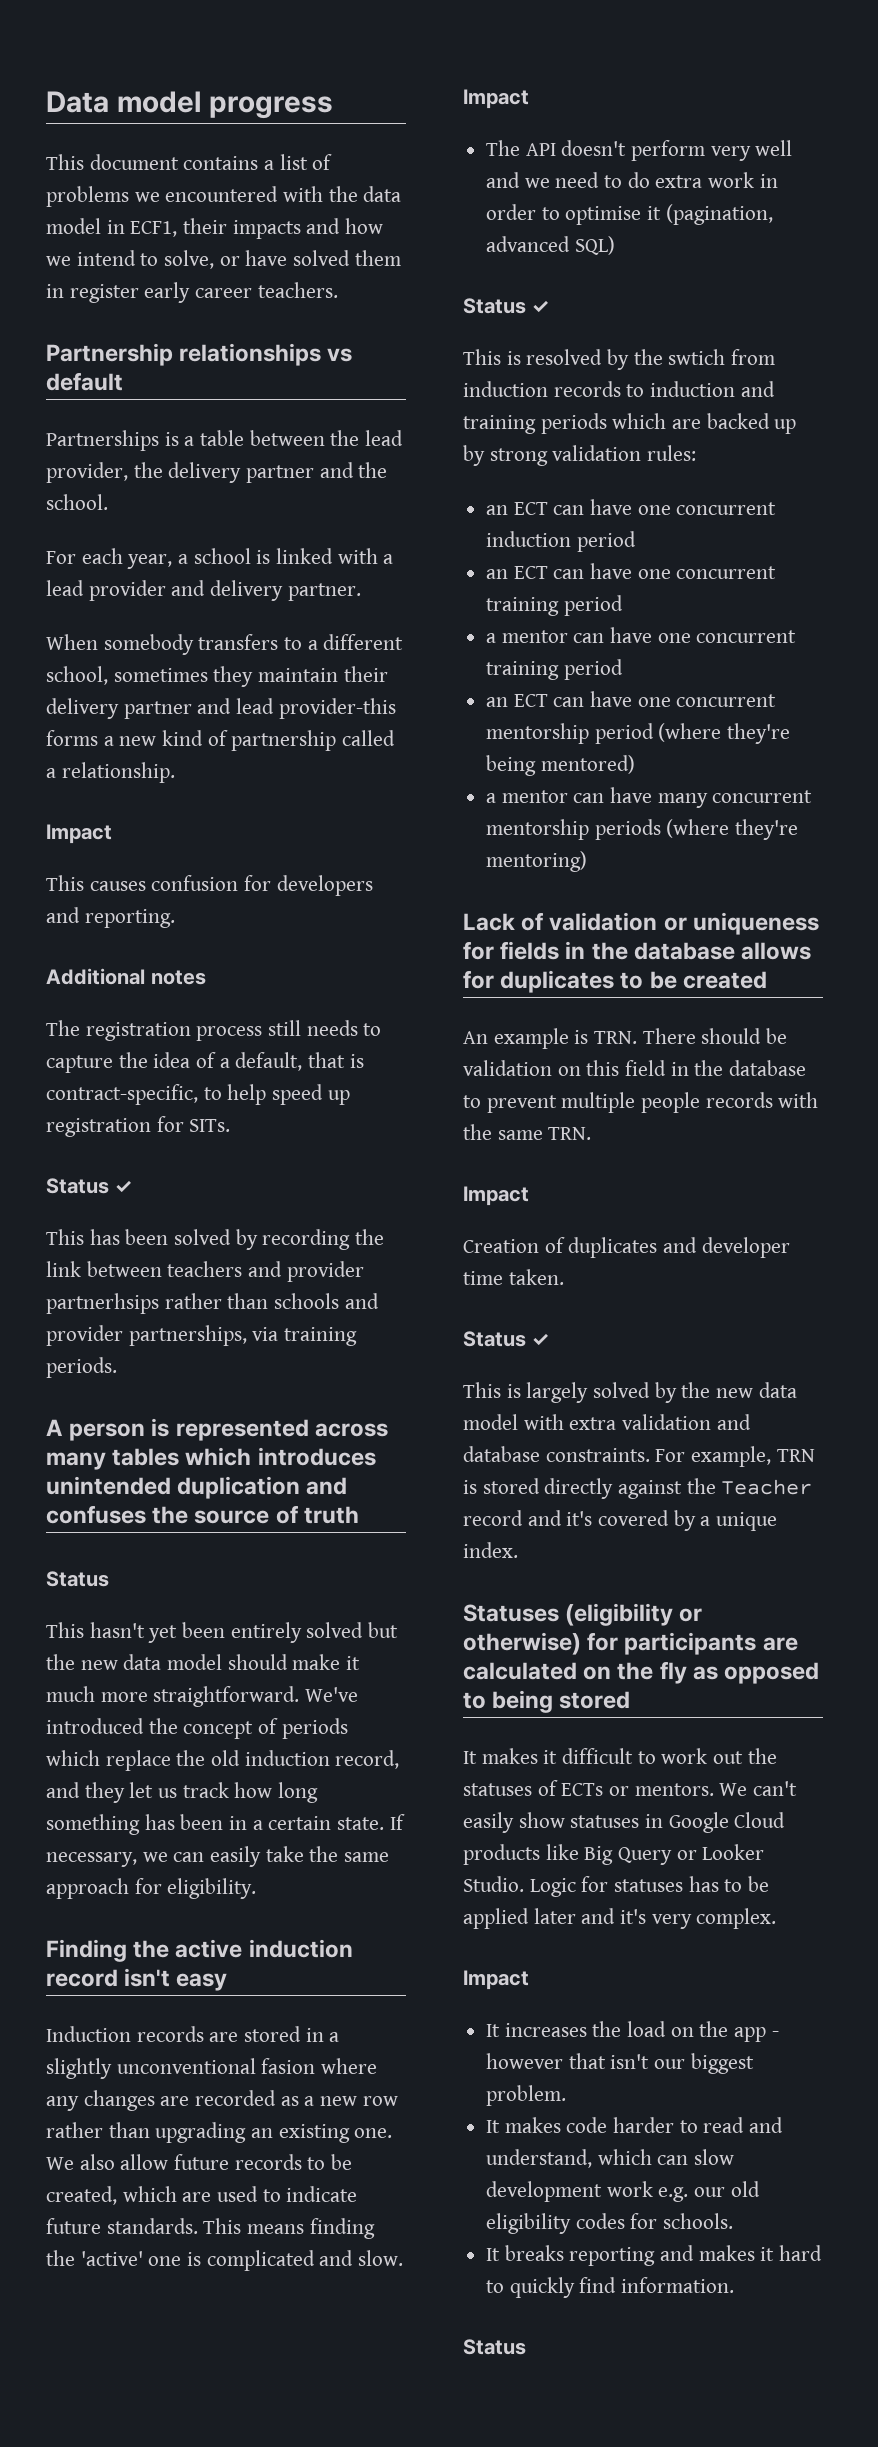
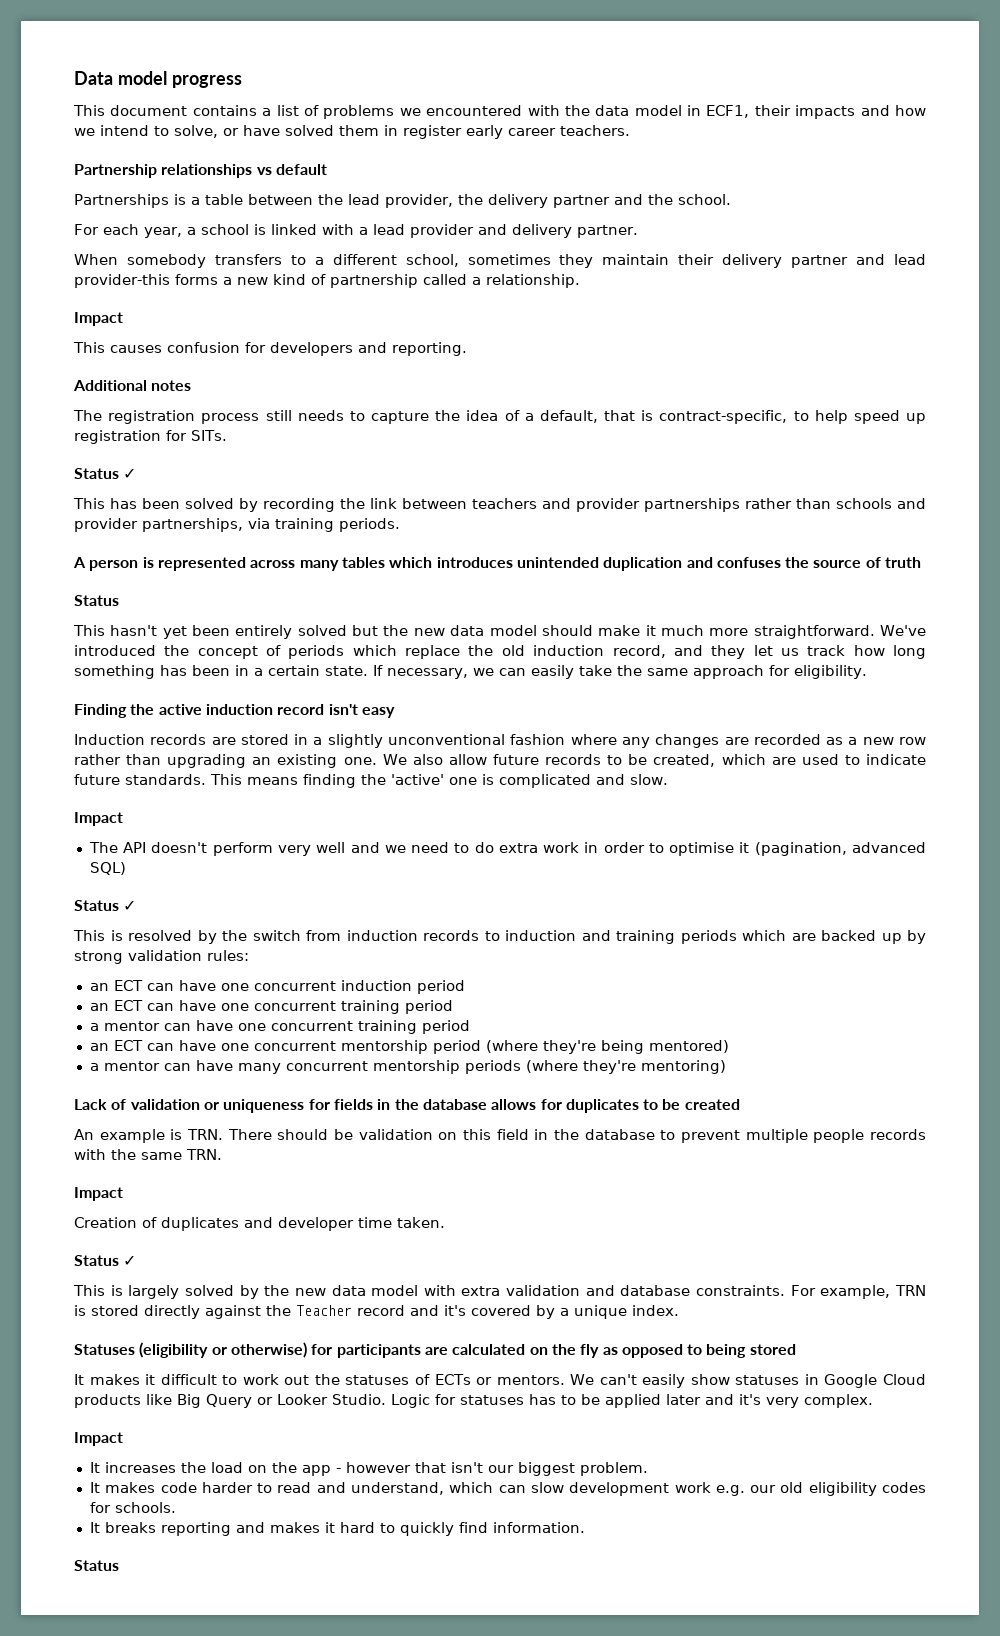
- This has been solved by recording the link between teachers and provider partnerhsips rather than schools and provider partnerships, via training periods.
+ This has been solved by recording the link between teachers and provider partnerships rather than schools and provider partnerships, via training periods.
- Induction records are stored in a slightly unconventional fasion where any changes are recorded as a new row rather than upgrading an existing one.
+ Induction records are stored in a slightly unconventional fashion where any changes are recorded as a new row rather than upgrading an existing one.
- This is resolved by the swtich from induction records to induction and training periods which are backed up by strong validation rules:
+ This is resolved by the switch from induction records to induction and training periods which are backed up by strong validation rules:

